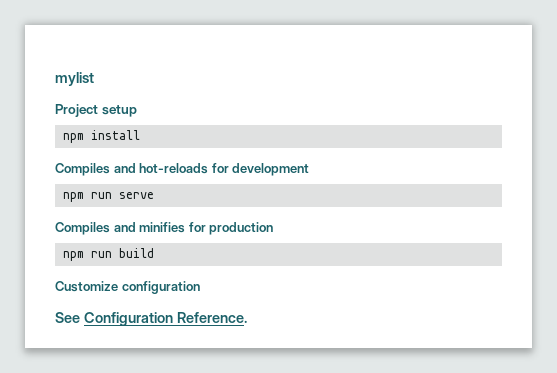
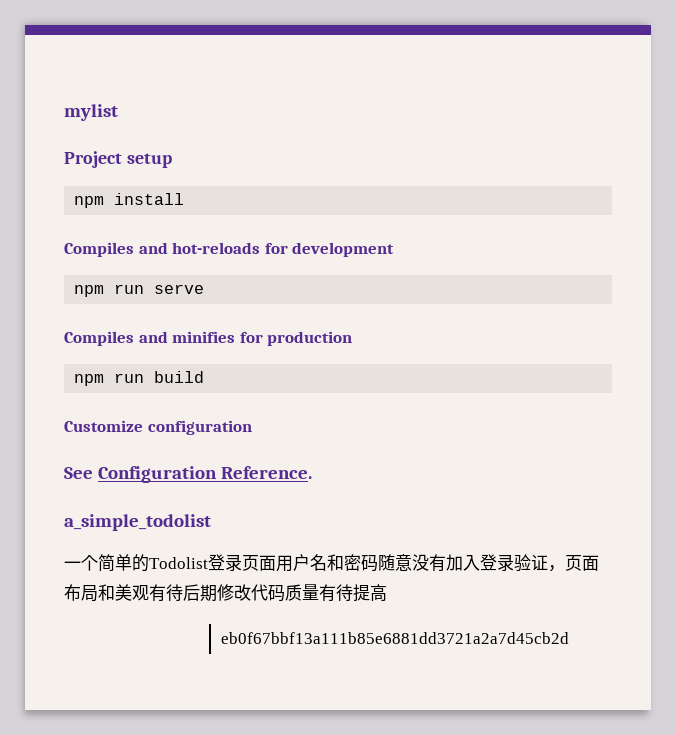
+ a_simple_todolist
+ 一个简单的Todolist登录页面用户名和密码随意没有加入登录验证，页面布局和美观有待后期修改代码质量有待提高
+ eb0f67bbf13a111b85e6881dd3721a2a7d45cb2d

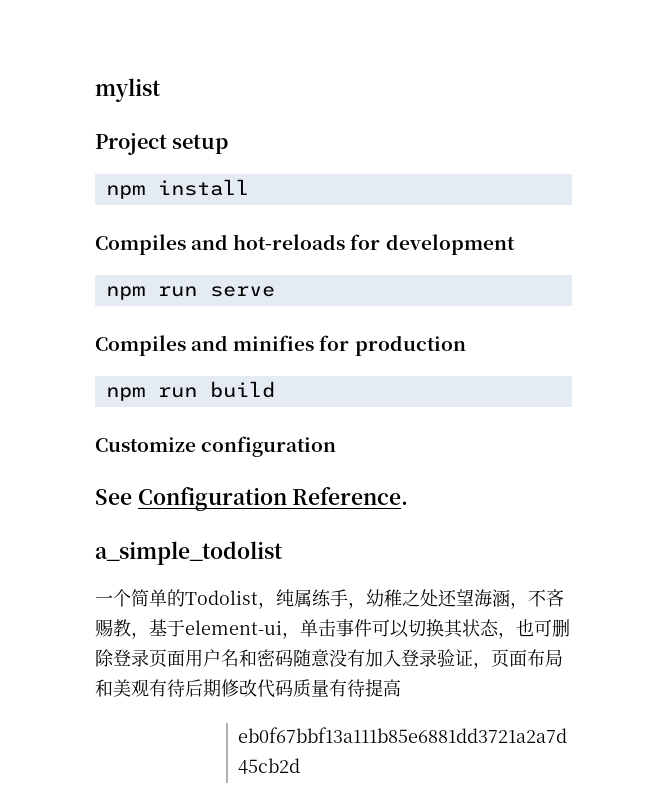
- 一个简单的Todolist登录页面用户名和密码随意没有加入登录验证，页面布局和美观有待后期修改代码质量有待提高
+ 一个简单的Todolist，纯属练手，幼稚之处还望海涵，不吝赐教，基于element-ui，单击事件可以切换其状态，也可删除登录页面用户名和密码随意没有加入登录验证，页面布局和美观有待后期修改代码质量有待提高

